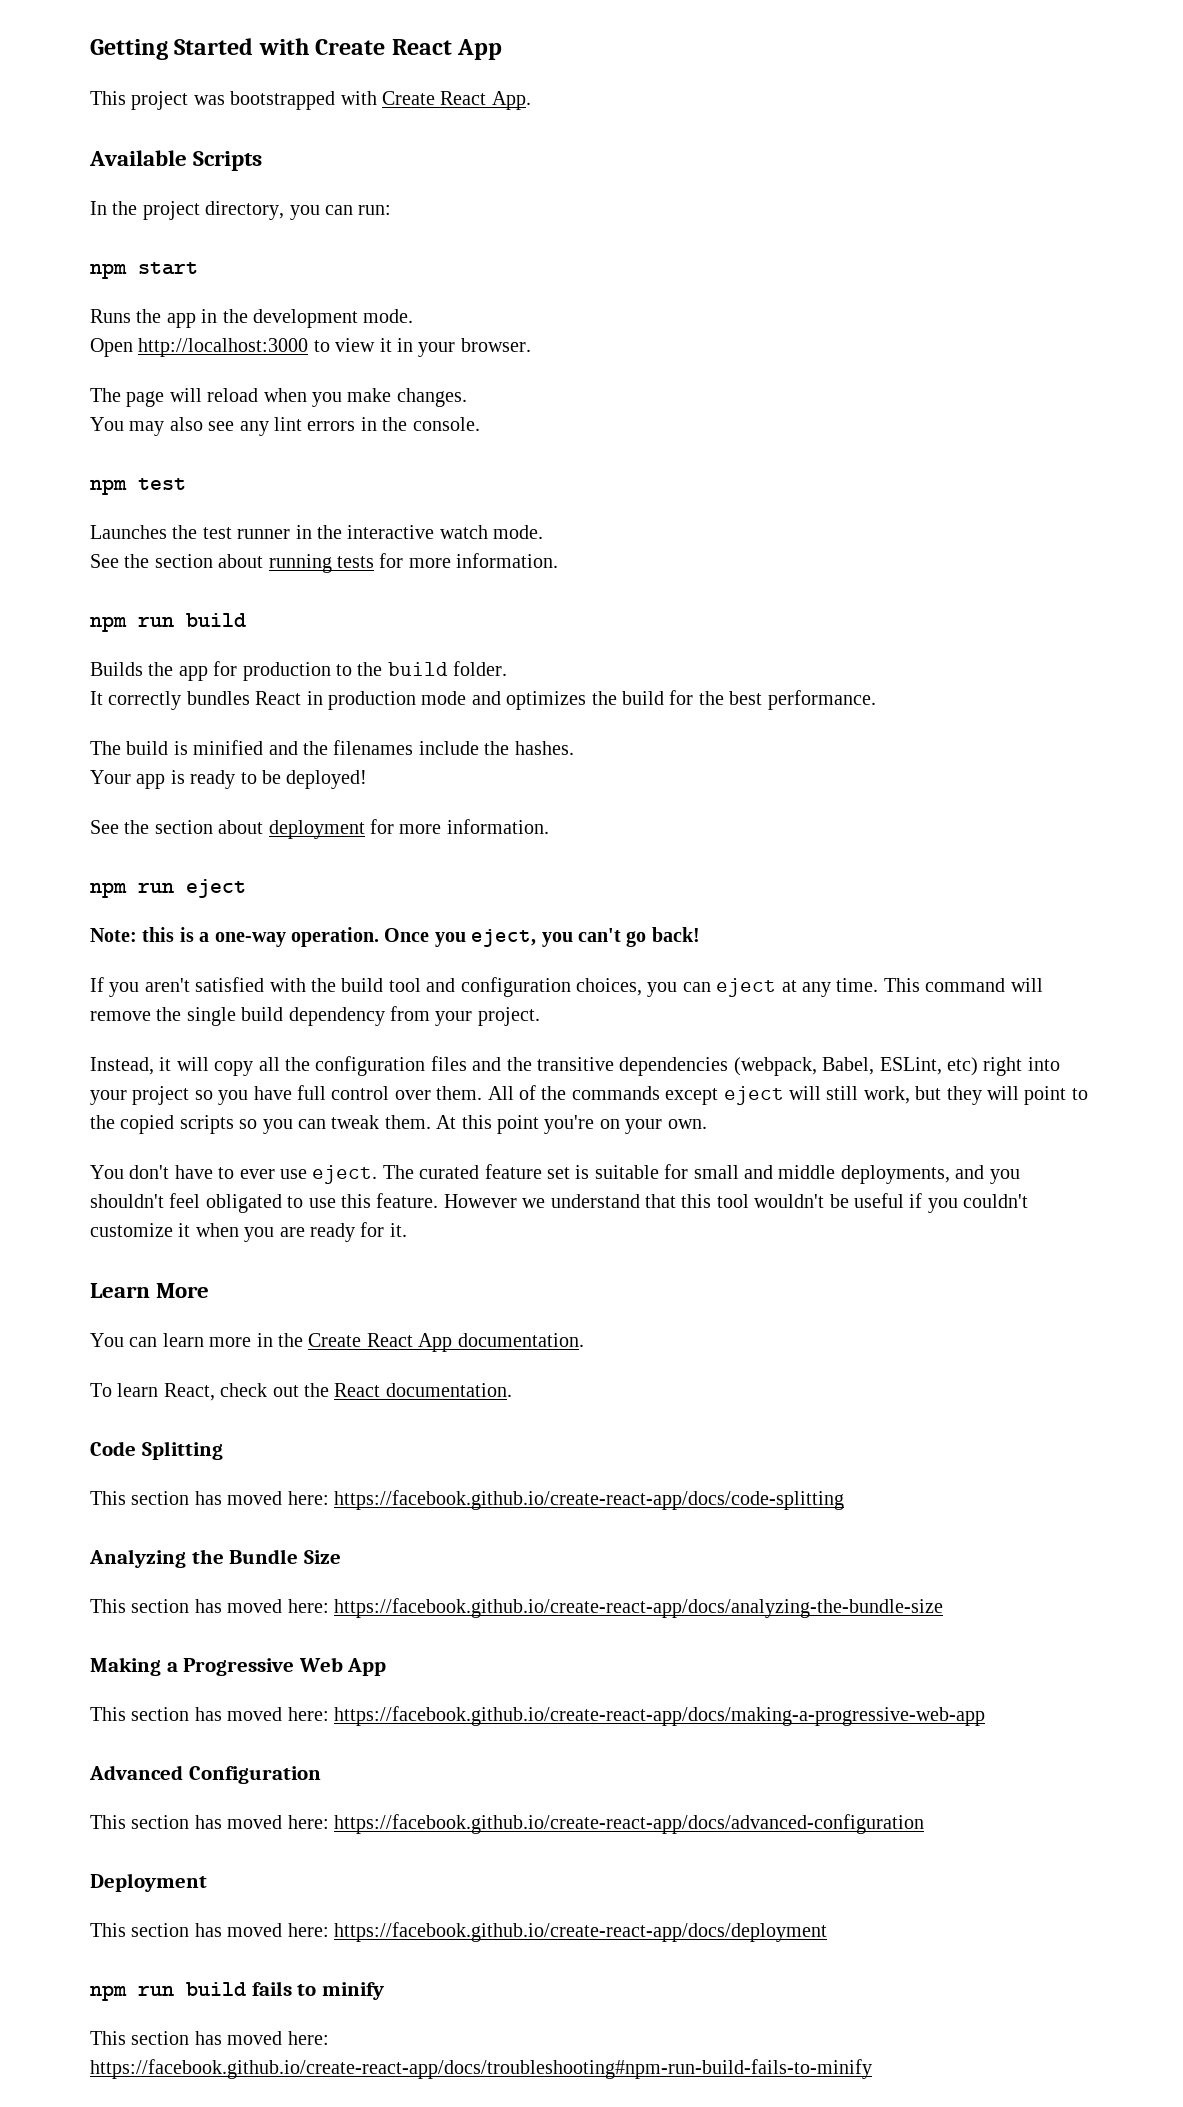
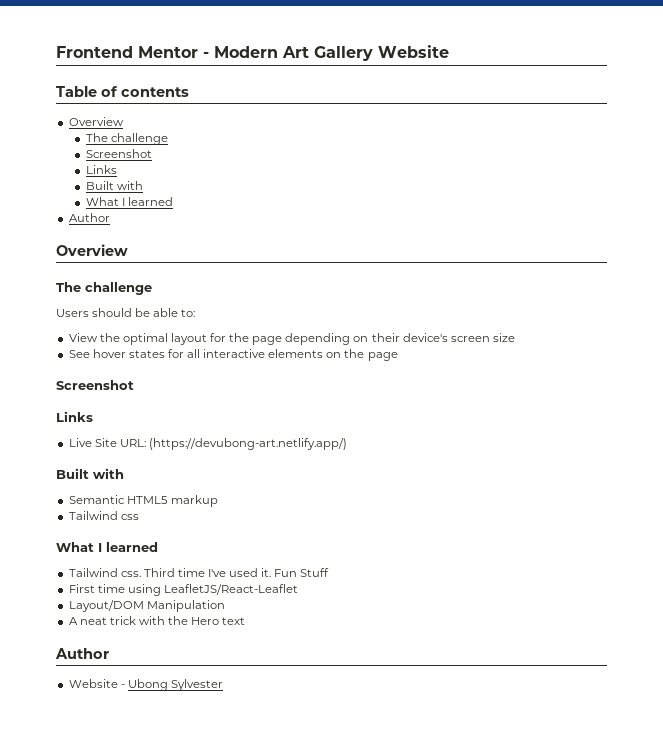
- Getting Started with Create React App
- This project was bootstrapped with Create React App.
- Available Scripts
- In the project directory, you can run:
- npm start
- Runs the app in the development mode.
- Open http://localhost:3000 to view it in your browser.
- The page will reload when you make changes.
- You may also see any lint errors in the console.
- npm test
- Launches the test runner in the interactive watch mode.
- See the section about running tests for more information.
- npm run build
- Builds the app for production to the build folder.
- It correctly bundles React in production mode and optimizes the build for the best performance.
- The build is minified and the filenames include the hashes.
- Your app is ready to be deployed!
- See the section about deployment for more information.
- npm run eject
- Note: this is a one-way operation. Once you eject, you can't go back!
- If you aren't satisfied with the build tool and configuration choices, you can eject at any time. This command will remove the single build dependency from your project.
- Instead, it will copy all the configuration files and the transitive dependencies (webpack, Babel, ESLint, etc) right into your project so you have full control over them. All of the commands except eject will still work, but they will point to the copied scripts so you can tweak them. At this point you're on your own.
- You don't have to ever use eject. The curated feature set is suitable for small and middle deployments, and you shouldn't feel obligated to use this feature. However we understand that this tool wouldn't be useful if you couldn't customize it when you are ready for it.
- Learn More
- You can learn more in the Create React App documentation.
- To learn React, check out the React documentation.
- Code Splitting
- This section has moved here: https://facebook.github.io/create-react-app/docs/code-splitting
- Analyzing the Bundle Size
- This section has moved here: https://facebook.github.io/create-react-app/docs/analyzing-the-bundle-size
- Making a Progressive Web App
- This section has moved here: https://facebook.github.io/create-react-app/docs/making-a-progressive-web-app
- Advanced Configuration
- This section has moved here: https://facebook.github.io/create-react-app/docs/advanced-configuration
- Deployment
- This section has moved here: https://facebook.github.io/create-react-app/docs/deployment
- npm run build fails to minify
- This section has moved here: https://facebook.github.io/create-react-app/docs/troubleshooting#npm-run-build-fails-to-minify
+ Frontend Mentor - Modern Art Gallery Website
+ Table of contents
+ Overview
+ The challenge
+ Screenshot
+ Links
+ Built with
+ What I learned
+ Author
+ Overview
+ The challenge
+ Users should be able to:
+ View the optimal layout for the page depending on their device's screen size
+ See hover states for all interactive elements on the page
+ Screenshot
+ Links
+ Live Site URL: (https://devubong-art.netlify.app/)
+ Built with
+ Semantic HTML5 markup
+ Tailwind css
+ What I learned
+ Tailwind css. Third time I've used it. Fun Stuff
+ First time using LeafletJS/React-Leaflet
+ Layout/DOM Manipulation
+ A neat trick with the Hero text
+ Author
+ Website - Ubong Sylvester

